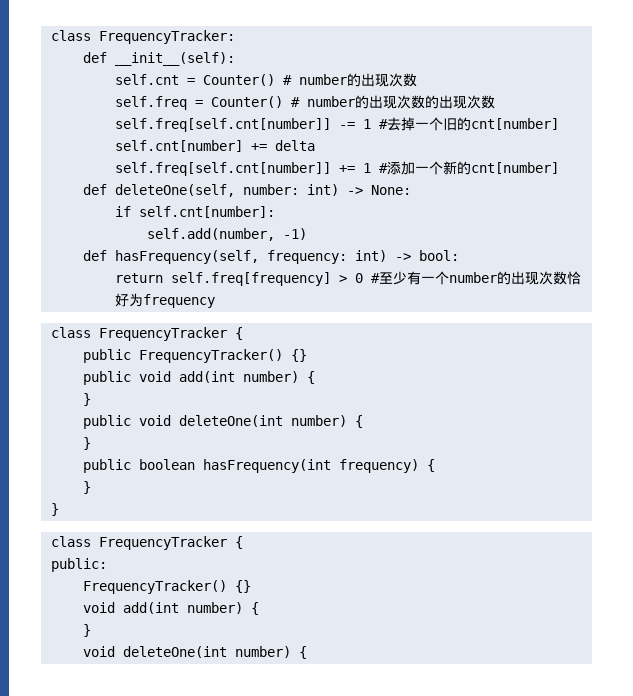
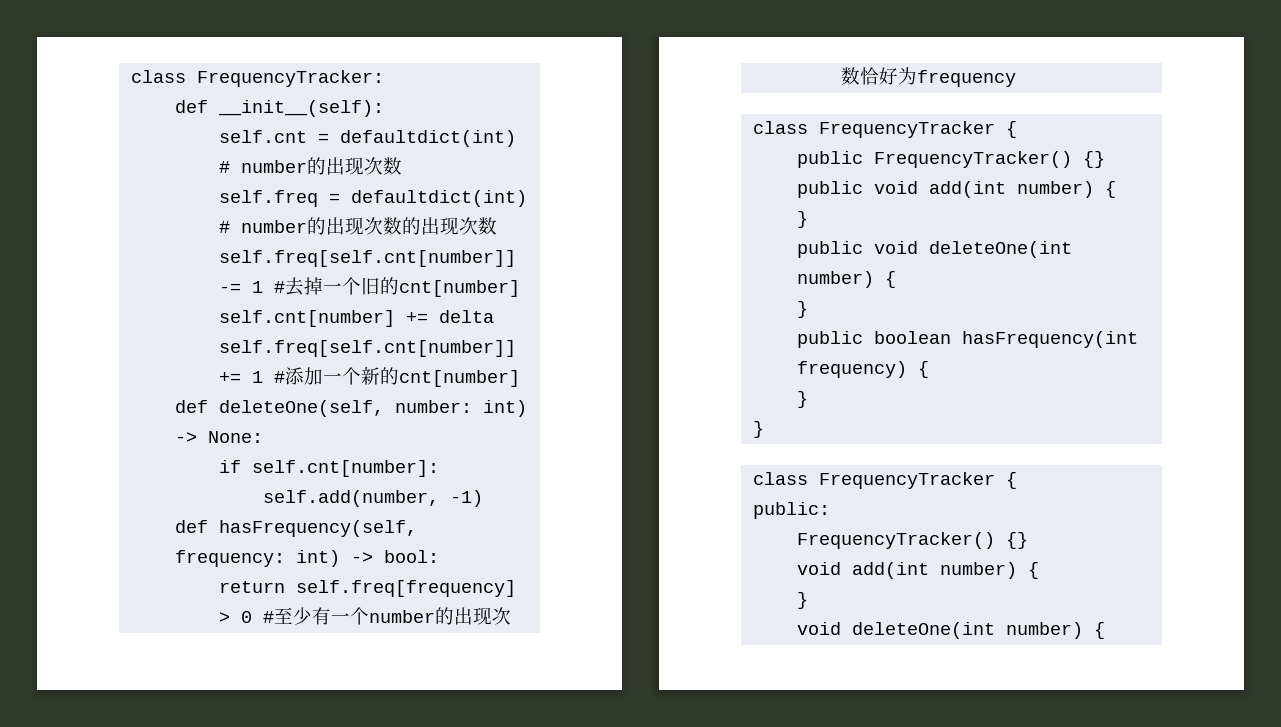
- self.cnt = Counter() # number的出现次数
+ self.cnt = defaultdict(int) # number的出现次数
- self.freq = Counter() # number的出现次数的出现次数
+ self.freq = defaultdict(int) # number的出现次数的出现次数

